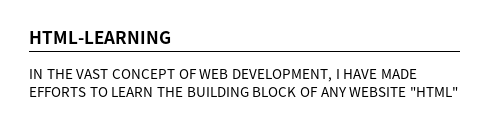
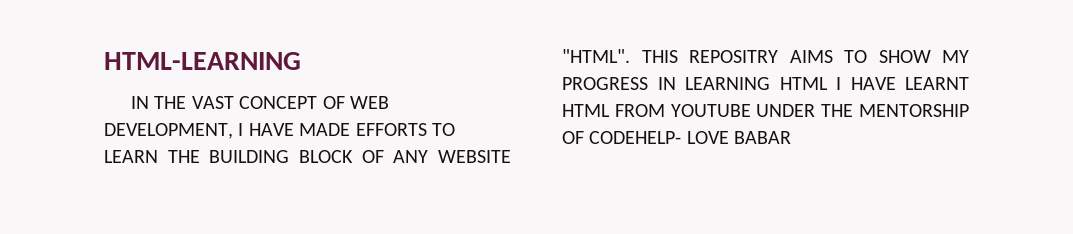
- IN THE VAST CONCEPT OF WEB DEVELOPMENT, I HAVE MADE EFFORTS TO LEARN THE BUILDING BLOCK OF ANY WEBSITE "HTML"
+ IN THE VAST CONCEPT OF WEB DEVELOPMENT, I HAVE MADE EFFORTS TO LEARN THE BUILDING BLOCK OF ANY WEBSITE "HTML". THIS REPOSITRY AIMS TO SHOW MY PROGRESS IN LEARNING HTML I HAVE LEARNT HTML FROM YOUTUBE UNDER THE MENTORSHIP OF CODEHELP- LOVE BABAR

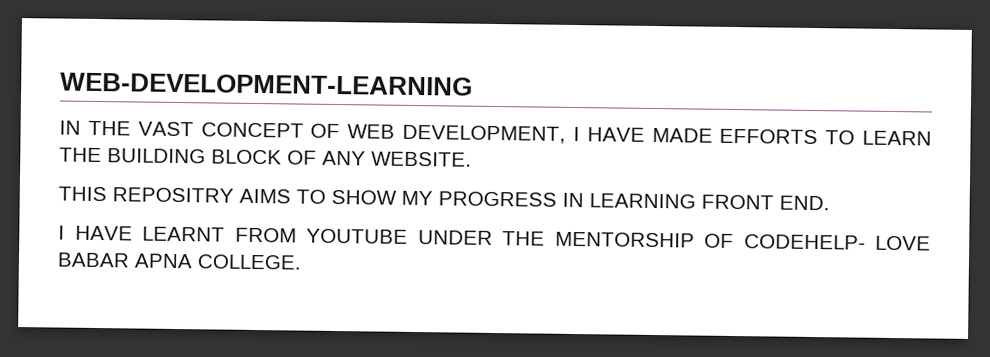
- HTML-LEARNING
+ WEB-DEVELOPMENT-LEARNING
- IN THE VAST CONCEPT OF WEB DEVELOPMENT, I HAVE MADE EFFORTS TO LEARN THE BUILDING BLOCK OF ANY WEBSITE "HTML". THIS REPOSITRY AIMS TO SHOW MY PROGRESS IN LEARNING HTML I HAVE LEARNT HTML FROM YOUTUBE UNDER THE MENTORSHIP OF CODEHELP- LOVE BABAR
+ IN THE VAST CONCEPT OF WEB DEVELOPMENT, I HAVE MADE EFFORTS TO LEARN THE BUILDING BLOCK OF ANY WEBSITE.
+ THIS REPOSITRY AIMS TO SHOW MY PROGRESS IN LEARNING FRONT END.
+ I HAVE LEARNT FROM YOUTUBE UNDER THE MENTORSHIP OF CODEHELP- LOVE BABAR APNA COLLEGE.

